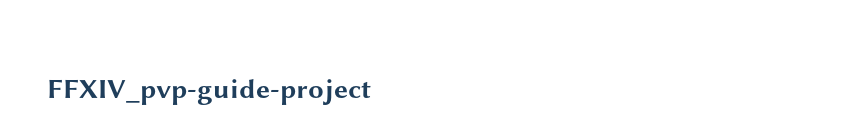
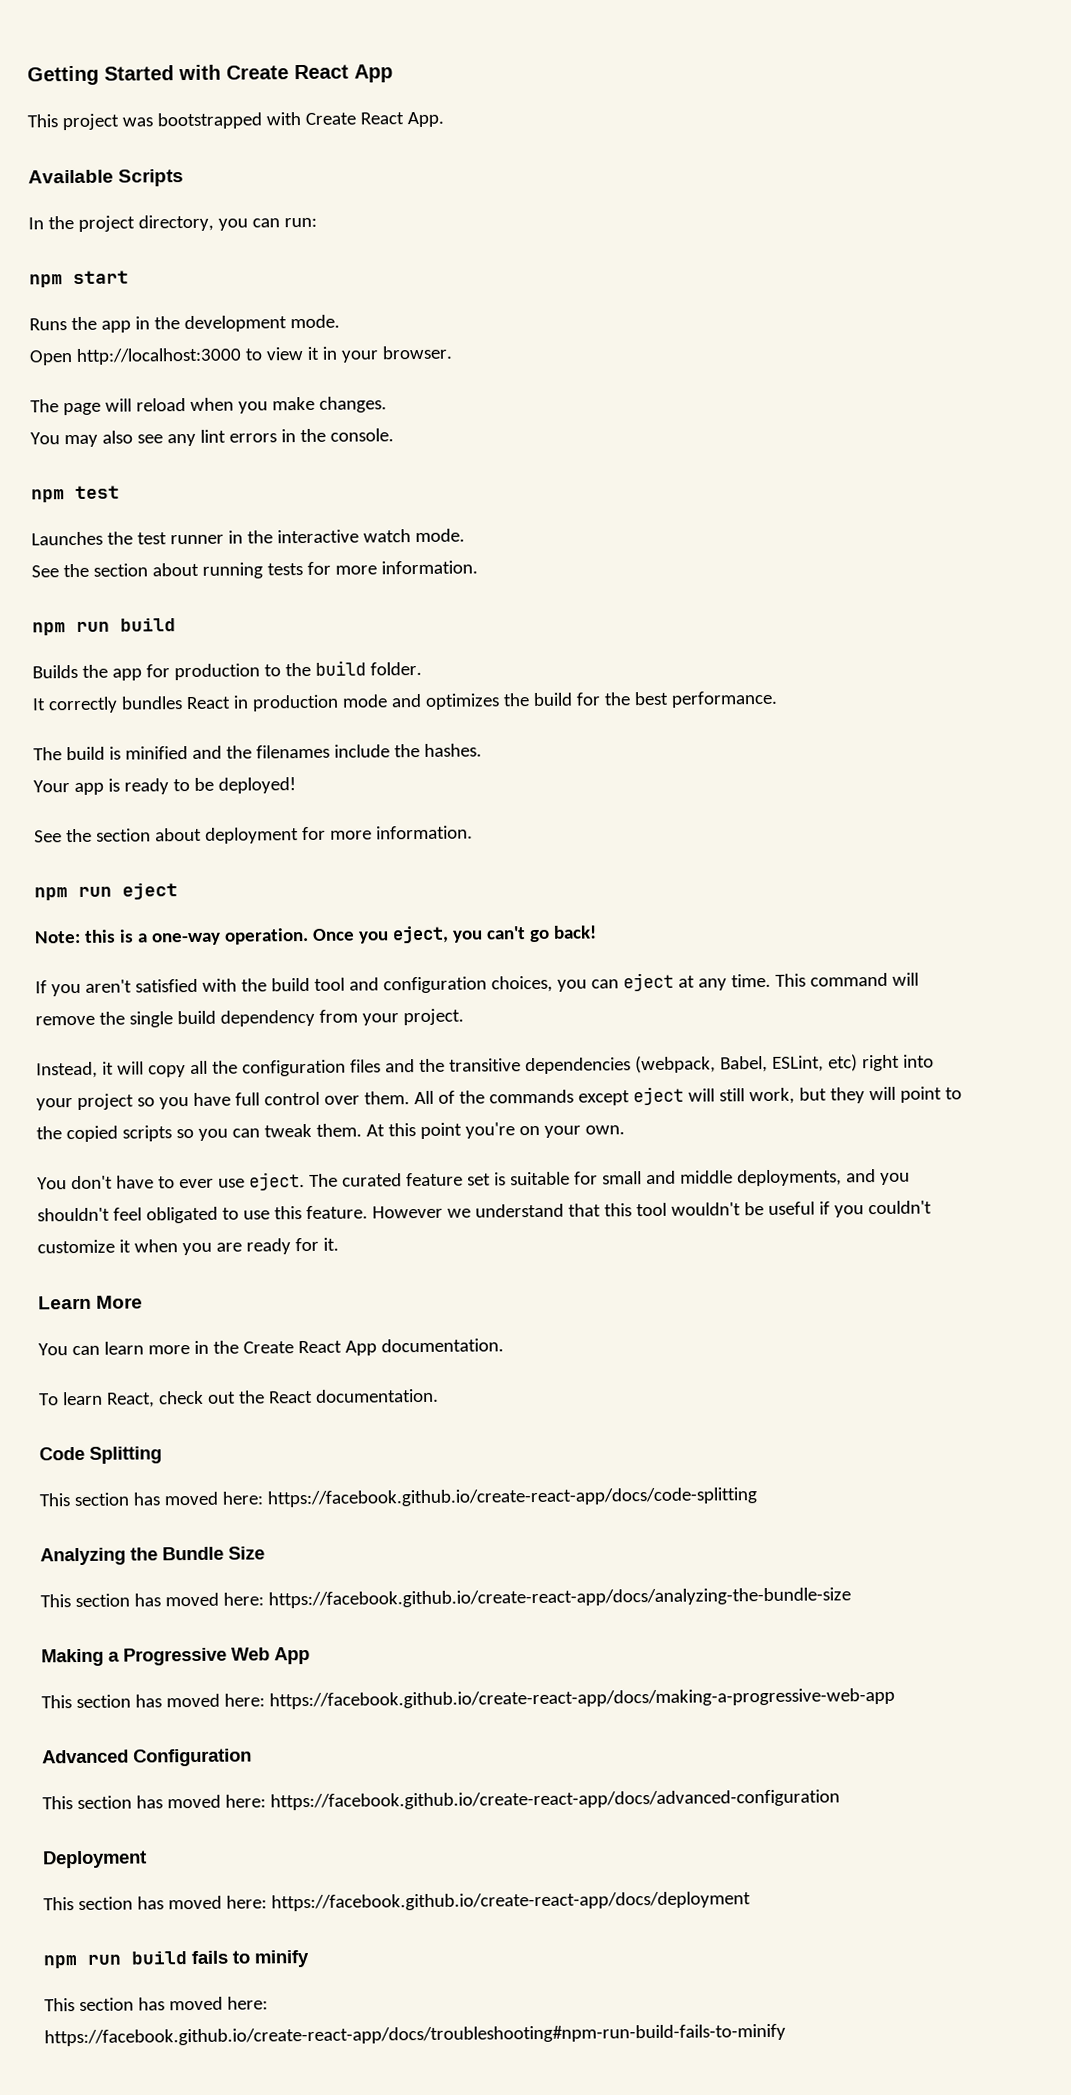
- FFXIV_pvp-guide-project
+ Getting Started with Create React App
+ This project was bootstrapped with Create React App.
+ Available Scripts
+ In the project directory, you can run:
+ npm start
+ Runs the app in the development mode.
+ Open http://localhost:3000 to view it in your browser.
+ The page will reload when you make changes.
+ You may also see any lint errors in the console.
+ npm test
+ Launches the test runner in the interactive watch mode.
+ See the section about running tests for more information.
+ npm run build
+ Builds the app for production to the build folder.
+ It correctly bundles React in production mode and optimizes the build for the best performance.
+ The build is minified and the filenames include the hashes.
+ Your app is ready to be deployed!
+ See the section about deployment for more information.
+ npm run eject
+ Note: this is a one-way operation. Once you eject, you can't go back!
+ If you aren't satisfied with the build tool and configuration choices, you can eject at any time. This command will remove the single build dependency from your project.
+ Instead, it will copy all the configuration files and the transitive dependencies (webpack, Babel, ESLint, etc) right into your project so you have full control over them. All of the commands except eject will still work, but they will point to the copied scripts so you can tweak them. At this point you're on your own.
+ You don't have to ever use eject. The curated feature set is suitable for small and middle deployments, and you shouldn't feel obligated to use this feature. However we understand that this tool wouldn't be useful if you couldn't customize it when you are ready for it.
+ Learn More
+ You can learn more in the Create React App documentation.
+ To learn React, check out the React documentation.
+ Code Splitting
+ This section has moved here: https://facebook.github.io/create-react-app/docs/code-splitting
+ Analyzing the Bundle Size
+ This section has moved here: https://facebook.github.io/create-react-app/docs/analyzing-the-bundle-size
+ Making a Progressive Web App
+ This section has moved here: https://facebook.github.io/create-react-app/docs/making-a-progressive-web-app
+ Advanced Configuration
+ This section has moved here: https://facebook.github.io/create-react-app/docs/advanced-configuration
+ Deployment
+ This section has moved here: https://facebook.github.io/create-react-app/docs/deployment
+ npm run build fails to minify
+ This section has moved here: https://facebook.github.io/create-react-app/docs/troubleshooting#npm-run-build-fails-to-minify

